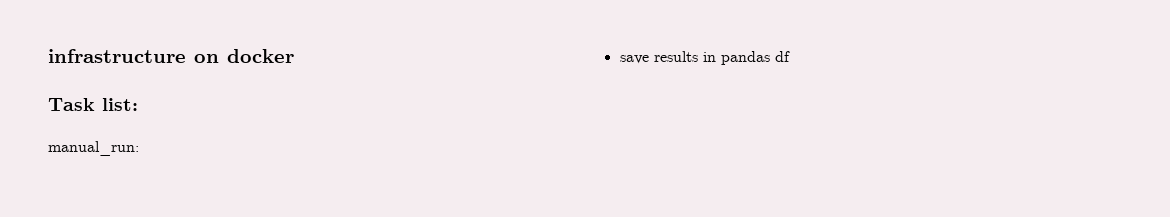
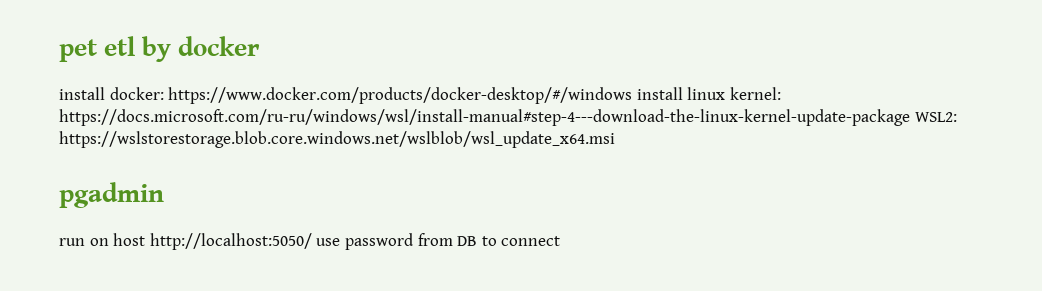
- infrastructure on docker
- Task list:
- manual_run:
- save results in pandas df
+ pet etl by docker
+ install docker: https://www.docker.com/products/docker-desktop/#/windows install linux kernel: https://docs.microsoft.com/ru-ru/windows/wsl/install-manual#step-4---download-the-linux-kernel-update-package WSL2: https://wslstorestorage.blob.core.windows.net/wslblob/wsl_update_x64.msi
+ pgadmin
+ run on host http://localhost:5050/ use password from DB to connect

